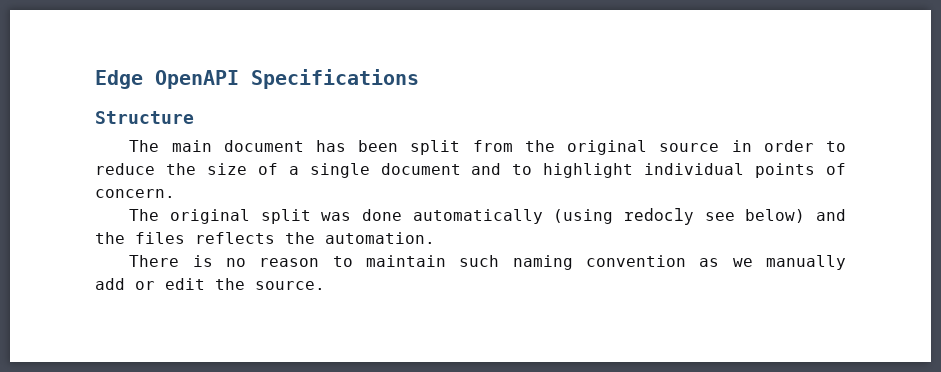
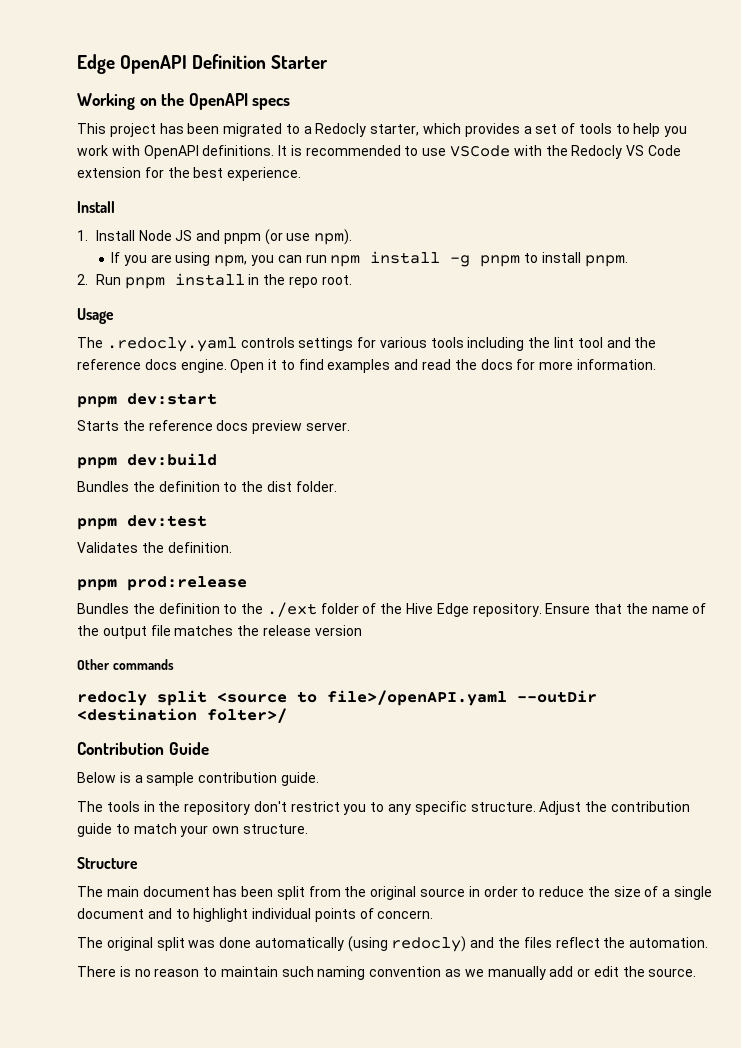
- Edge OpenAPI Specifications
+ Edge OpenAPI Definition Starter
+ Working on the OpenAPI specs
+ This project has been migrated to a Redocly starter, which provides a set of tools to help you work with OpenAPI definitions. It is recommended to use VSCode with the Redocly VS Code extension for the best experience.
+ Install
+ 1. Install Node JS and pnpm (or use npm).
+ If you are using npm, you can run npm install -g pnpm to install pnpm.
+ 2. Run pnpm install in the repo root.
+ Usage
+ The .redocly.yaml controls settings for various tools including the lint tool and the reference docs engine. Open it to find examples and read the docs for more information.
+ pnpm dev:start
+ Starts the reference docs preview server.
+ pnpm dev:build
+ Bundles the definition to the dist folder.
+ pnpm dev:test
+ Validates the definition.
+ pnpm prod:release
+ Bundles the definition to the ./ext folder of the Hive Edge repository. Ensure that the name of the output file matches the release version
+ Other commands
+ redocly split <source to file>/openAPI.yaml --outDir <destination folter>/
+ Contribution Guide
+ Below is a sample contribution guide.
+ The tools in the repository don't restrict you to any specific structure. Adjust the contribution guide to match your own structure.
- The original split was done automatically (using redocly see below) and the files reflects the automation.
+ The original split was done automatically (using redocly) and the files reflect the automation.

